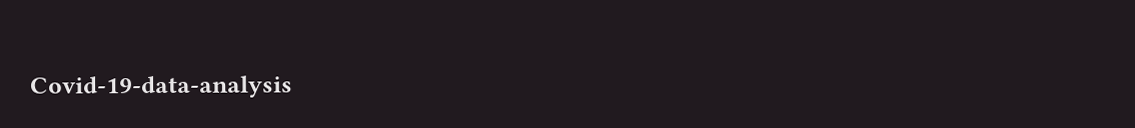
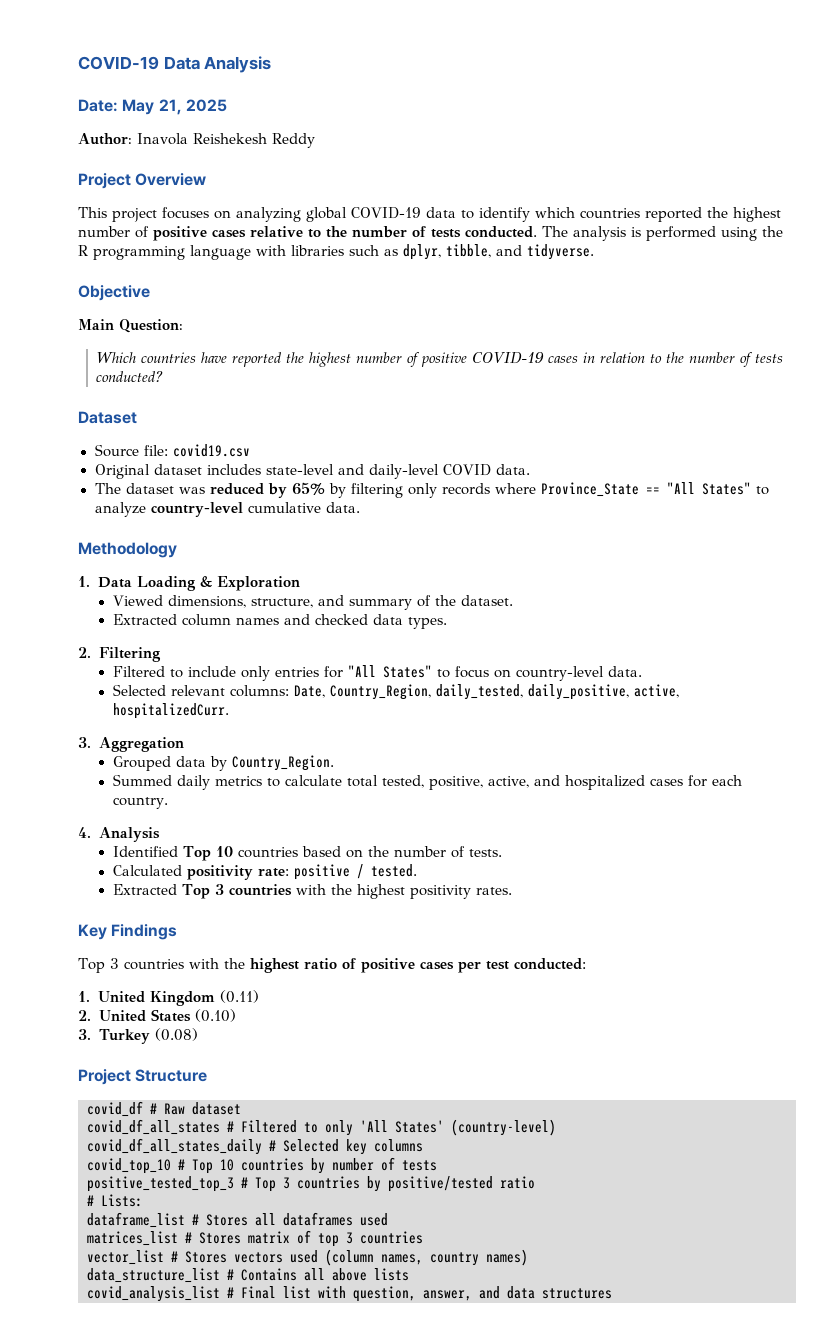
- Covid-19-data-analysis
+ COVID-19 Data Analysis
+ Date: May 21, 2025
+ Author: Inavola Reishekesh Reddy
+ Project Overview
+ This project focuses on analyzing global COVID-19 data to identify which countries reported the highest number of positive cases relative to the number of tests conducted. The analysis is performed using the R programming language with libraries such as dplyr, tibble, and tidyverse.
+ Objective
+ Main Question:
+ Which countries have reported the highest number of positive COVID-19 cases in relation to the number of tests conducted?
+ Dataset
+ Source file: covid19.csv
+ Original dataset includes state-level and daily-level COVID data.
+ The dataset was reduced by 65% by filtering only records where Province_State == "All States" to analyze country-level cumulative data.
+ Methodology
+ 1. Data Loading & Exploration
+ Viewed dimensions, structure, and summary of the dataset.
+ Extracted column names and checked data types.
+ 2. Filtering
+ Filtered to include only entries for "All States" to focus on country-level data.
+ Selected relevant columns: Date, Country_Region, daily_tested, daily_positive, active, hospitalizedCurr.
+ 3. Aggregation
+ Grouped data by Country_Region.
+ Summed daily metrics to calculate total tested, positive, active, and hospitalized cases for each country.
+ 4. Analysis
+ Identified Top 10 countries based on the number of tests.
+ Calculated positivity rate: positive / tested.
+ Extracted Top 3 countries with the highest positivity rates.
+ Key Findings
+ Top 3 countries with the highest ratio of positive cases per test conducted:
+ 1. United Kingdom (0.11)
+ 2. United States (0.10)
+ 3. Turkey (0.08)
+ Project Structure
+ covid_df # Raw dataset
+ covid_df_all_states # Filtered to only 'All States' (country-level)
+ covid_df_all_states_daily # Selected key columns
+ covid_top_10 # Top 10 countries by number of tests
+ positive_tested_top_3 # Top 3 countries by positive/tested ratio
+ # Lists:
+ dataframe_list # Stores all dataframes used
+ matrices_list # Stores matrix of top 3 countries
+ vector_list # Stores vectors used (column names, country names)
+ data_structure_list # Contains all above lists
+ covid_analysis_list # Final list with question, answer, and data structures

